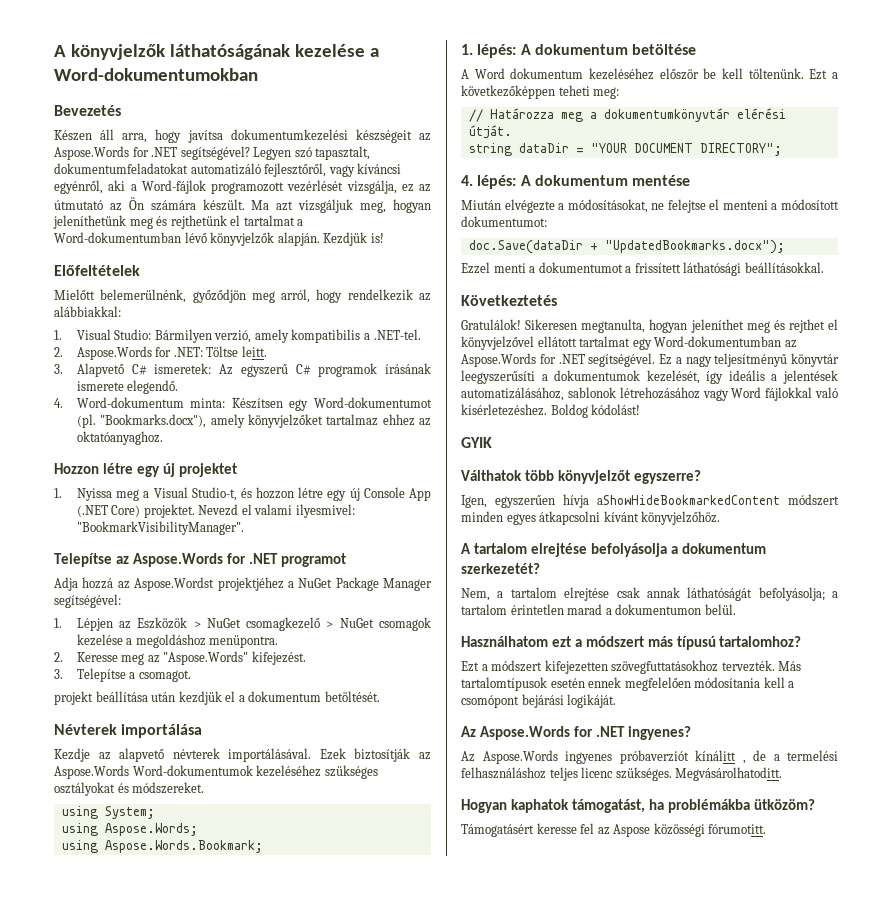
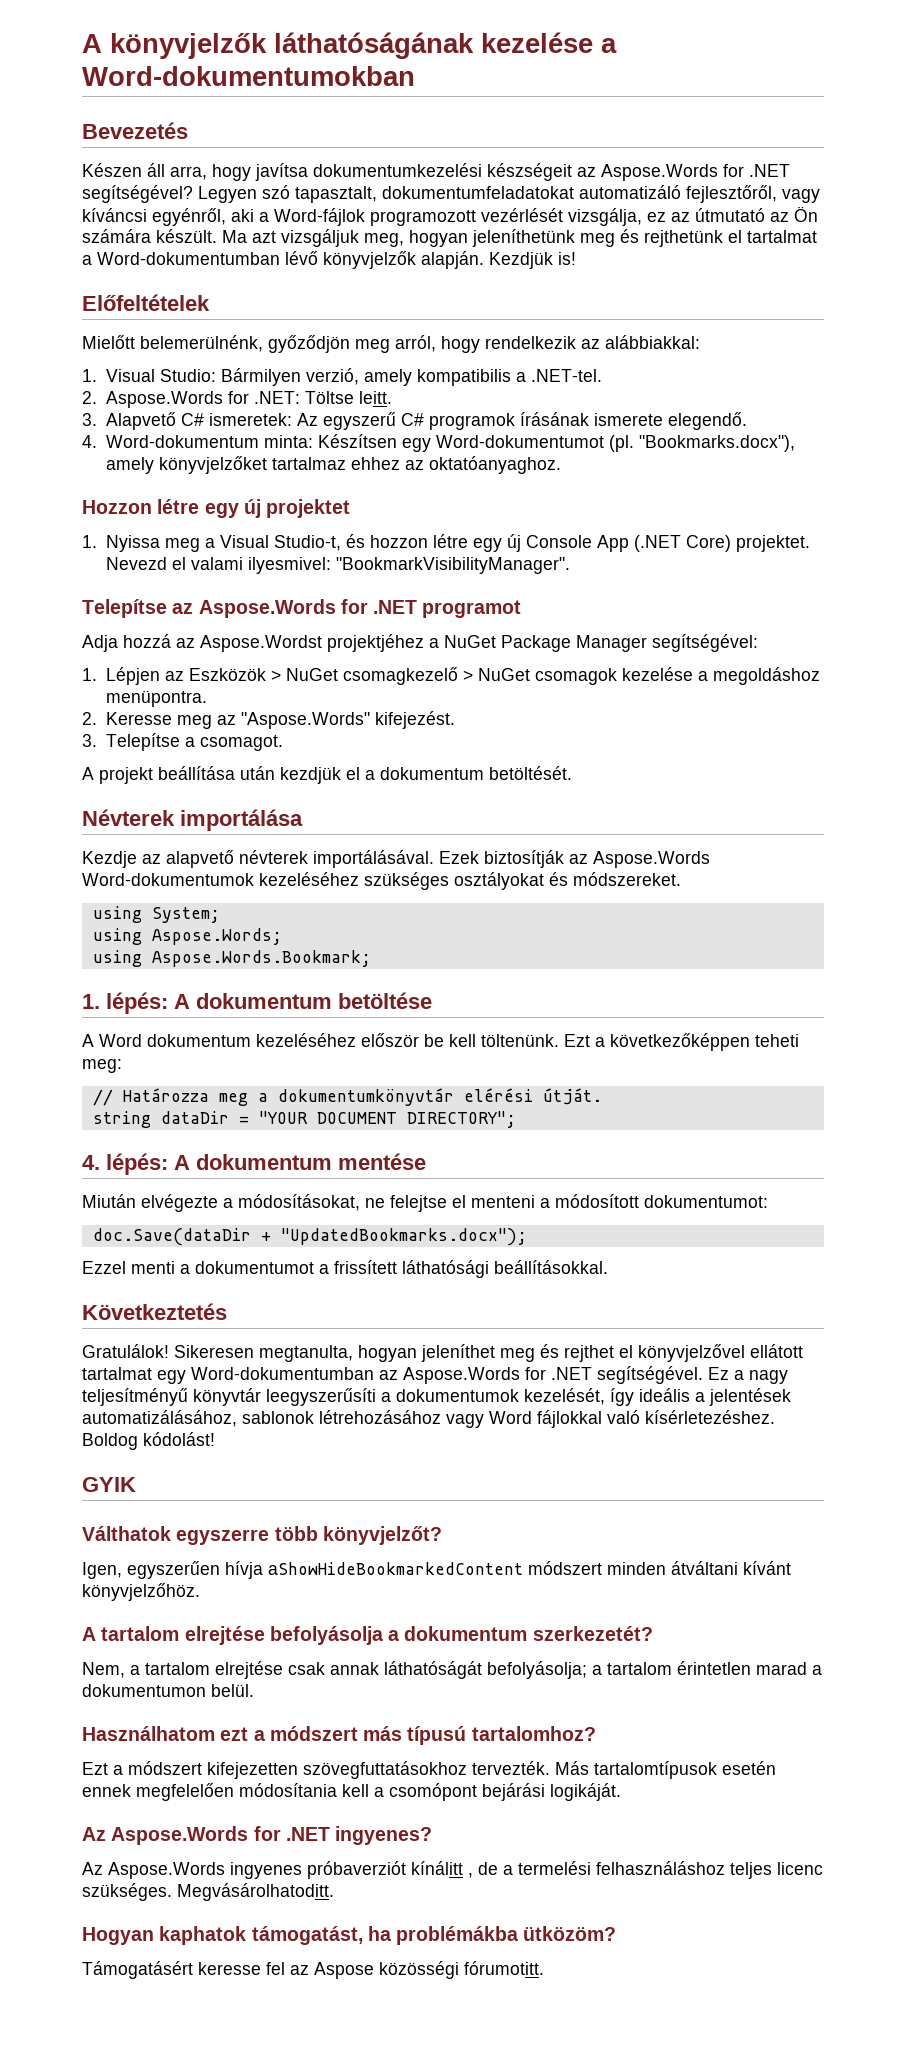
- projekt beállítása után kezdjük el a dokumentum betöltését.
+ A projekt beállítása után kezdjük el a dokumentum betöltését.
- Válthatok több könyvjelzőt egyszerre?
+ Válthatok egyszerre több könyvjelzőt?
- Igen, egyszerűen hívja aShowHideBookmarkedContent módszert minden egyes átkapcsolni kívánt könyvjelzőhöz.
+ Igen, egyszerűen hívja aShowHideBookmarkedContent módszert minden átváltani kívánt könyvjelzőhöz.

